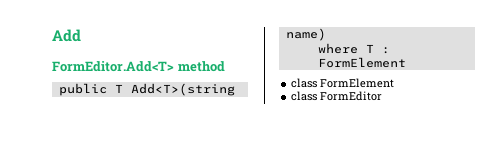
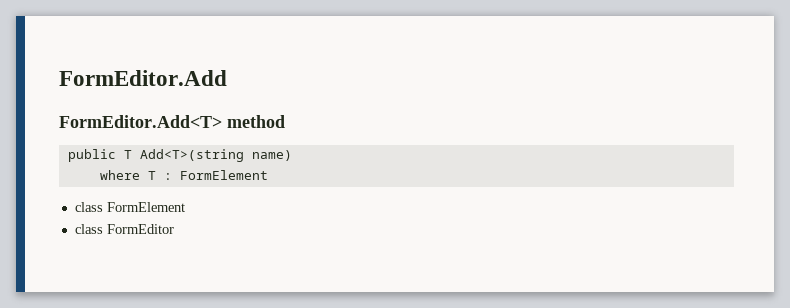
- Add
+ FormEditor.Add

